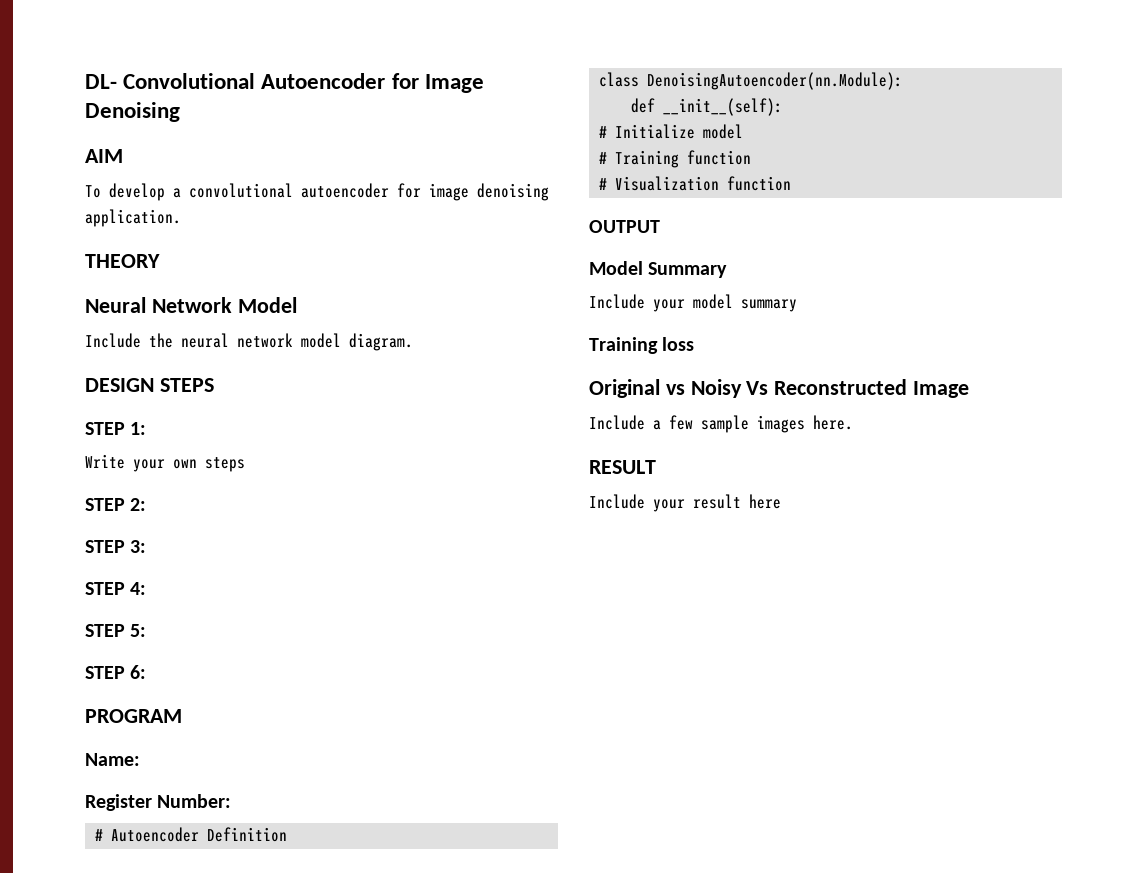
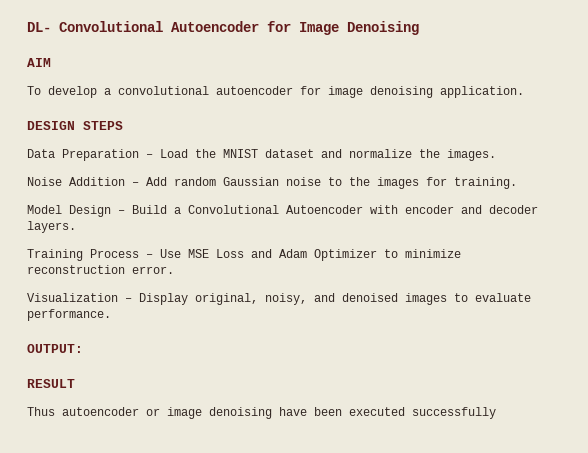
- THEORY
- Neural Network Model
- Include the neural network model diagram.
  DESIGN STEPS
- STEP 1:
- Write your own steps
- STEP 2:
- STEP 3:
- STEP 4:
- STEP 5:
- STEP 6:
- PROGRAM
- Name:
- Register Number:
- # Autoencoder Definition
- class DenoisingAutoencoder(nn.Module):
- def __init__(self):
- # Initialize model
- # Training function
- # Visualization function
- OUTPUT
- Model Summary
- Include your model summary
- Training loss
- Original vs Noisy Vs Reconstructed Image
- Include a few sample images here.
+ Data Preparation – Load the MNIST dataset and normalize the images.
+ Noise Addition – Add random Gaussian noise to the images for training.
+ Model Design – Build a Convolutional Autoencoder with encoder and decoder layers.
+ Training Process – Use MSE Loss and Adam Optimizer to minimize reconstruction error.
+ Visualization – Display original, noisy, and denoised images to evaluate performance.
+ OUTPUT:
  RESULT
- Include your result here
+ Thus autoencoder or image denoising have been executed successfully

